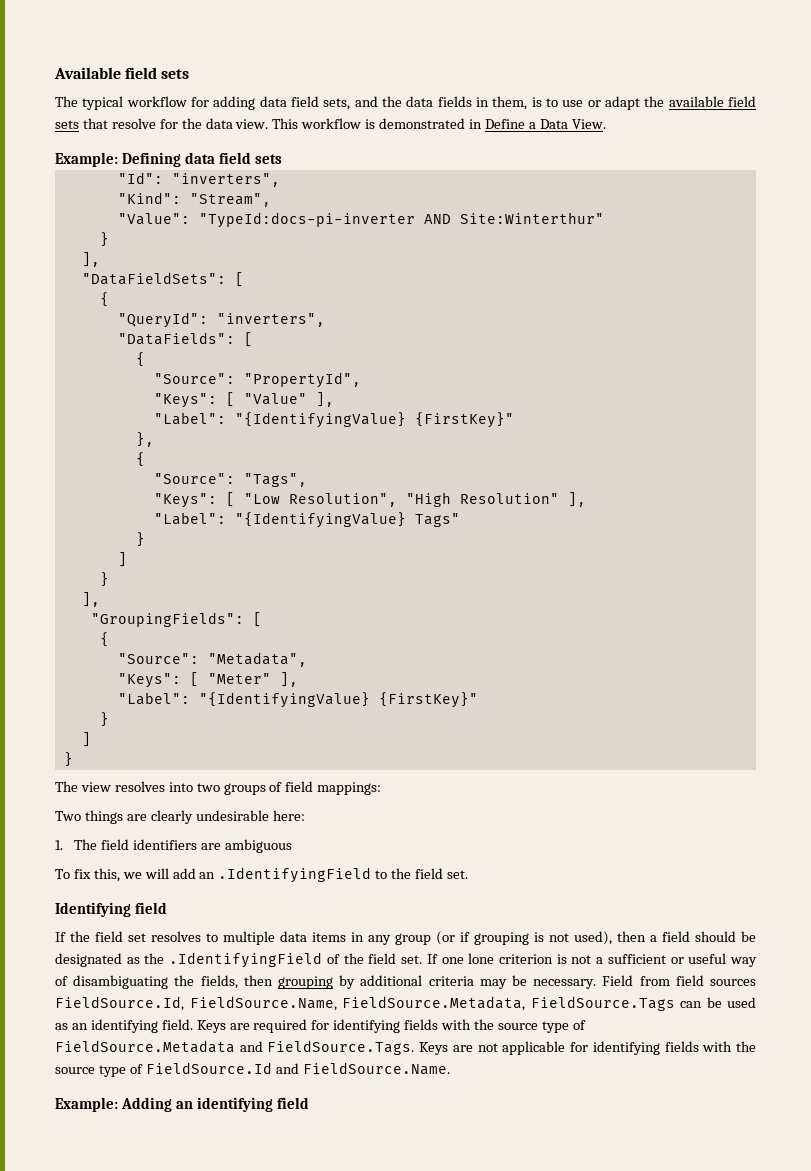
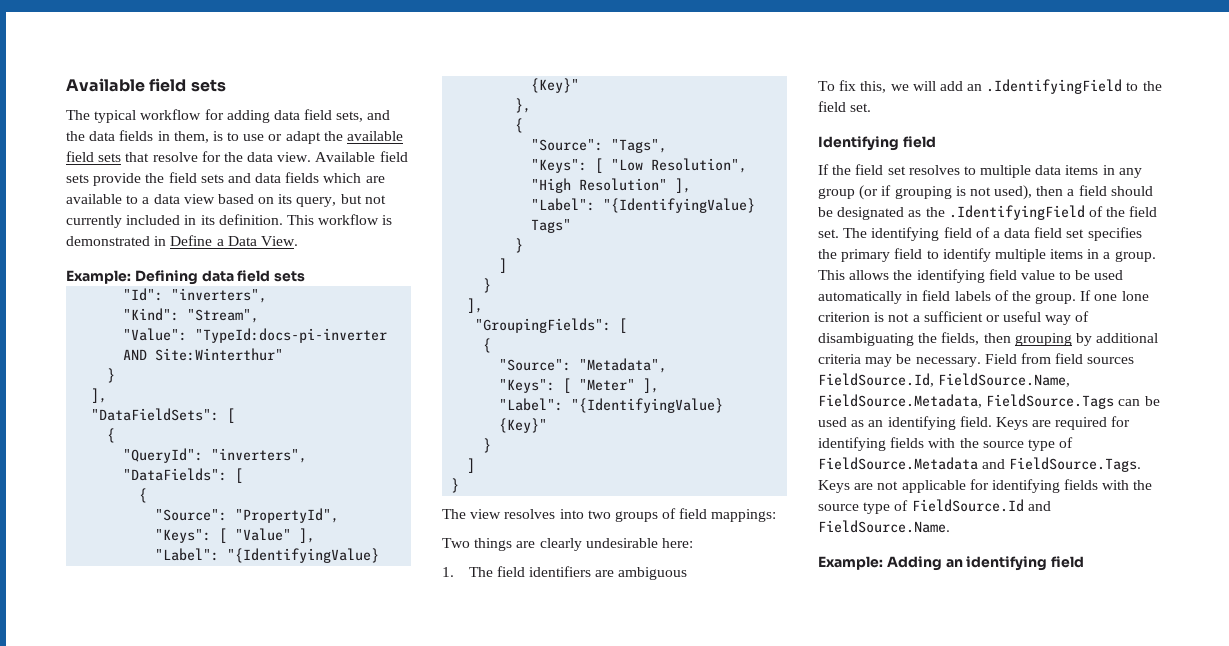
+ Available field sets provide the field sets and data fields which are available to a data view based on its query, but not currently included in its definition.
  "Keys": [ "Value" ],
- "Label": "{IdentifyingValue} {FirstKey}"
+ "Label": "{IdentifyingValue} {Key}"
  "Keys": [ "Meter" ],
- "Label": "{IdentifyingValue} {FirstKey}"
+ "Label": "{IdentifyingValue} {Key}"
+ The identifying field of a data field set specifies the primary field to identify multiple items in a group. This allows the identifying field value to be used automatically in field labels of the group.

